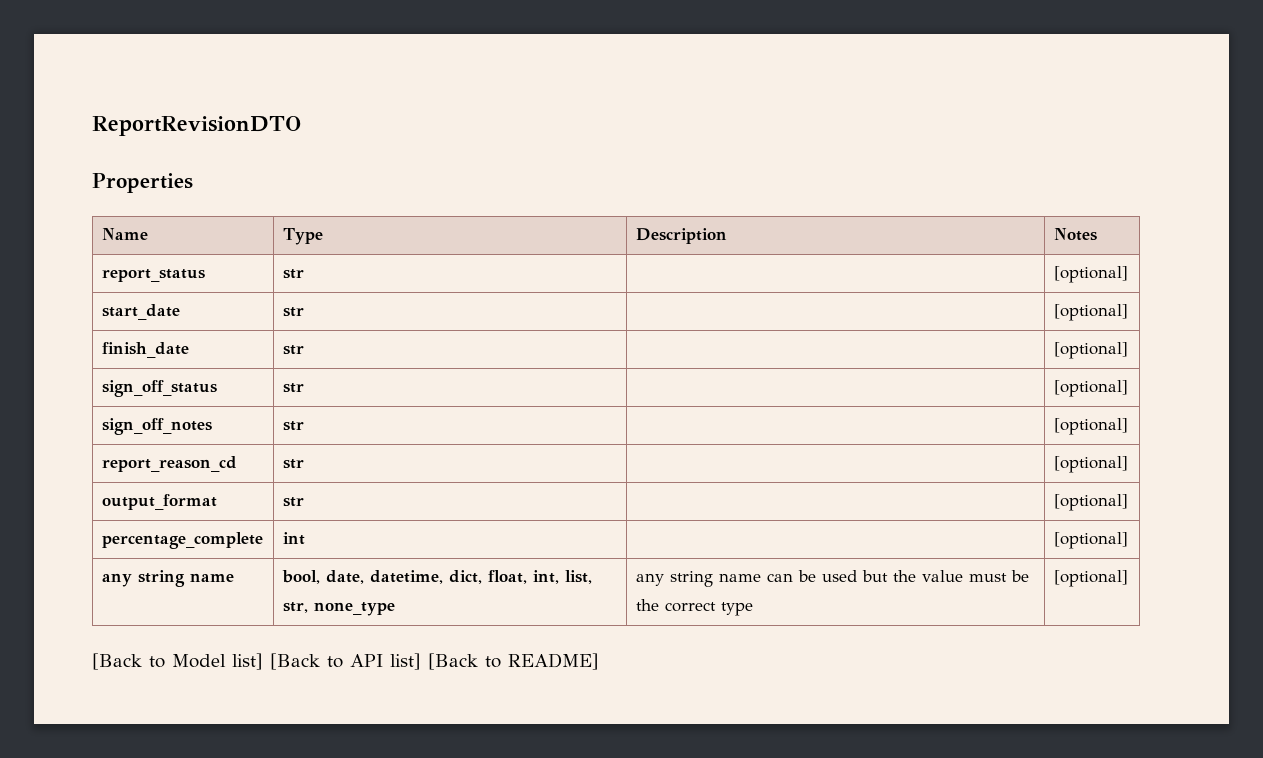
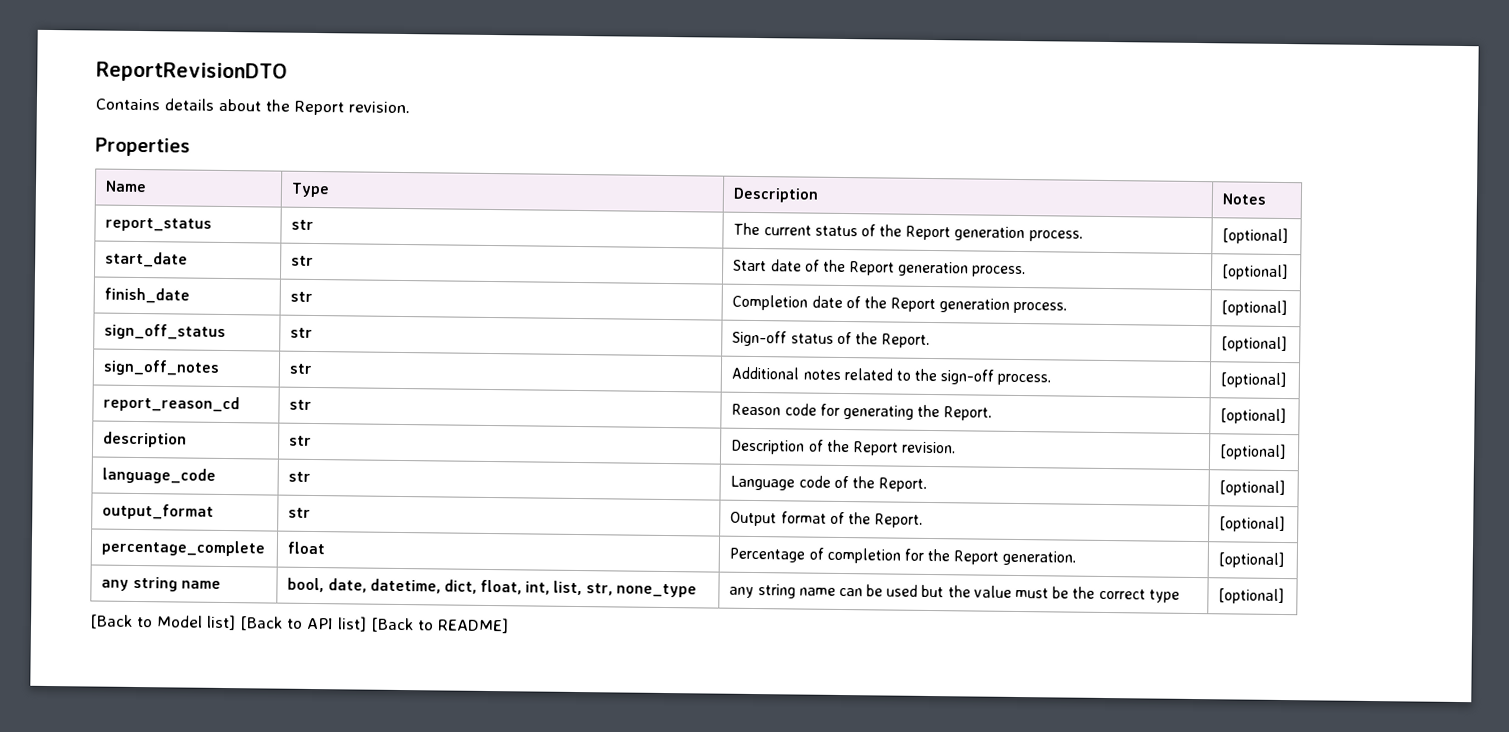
+ Contains details about the Report revision.
- report_status | str | | [optional]
- start_date | str | | [optional]
- finish_date | str | | [optional]
- sign_off_status | str | | [optional]
- sign_off_notes | str | | [optional]
- report_reason_cd | str | | [optional]
- output_format | str | | [optional]
- percentage_complete | int | | [optional]
+ report_status | str | The current status of the Report generation process. | [optional]
+ start_date | str | Start date of the Report generation process. | [optional]
+ finish_date | str | Completion date of the Report generation process. | [optional]
+ sign_off_status | str | Sign-off status of the Report. | [optional]
+ sign_off_notes | str | Additional notes related to the sign-off process. | [optional]
+ report_reason_cd | str | Reason code for generating the Report. | [optional]
+ description | str | Description of the Report revision. | [optional]
+ language_code | str | Language code of the Report. | [optional]
+ output_format | str | Output format of the Report. | [optional]
+ percentage_complete | float | Percentage of completion for the Report generation. | [optional]

